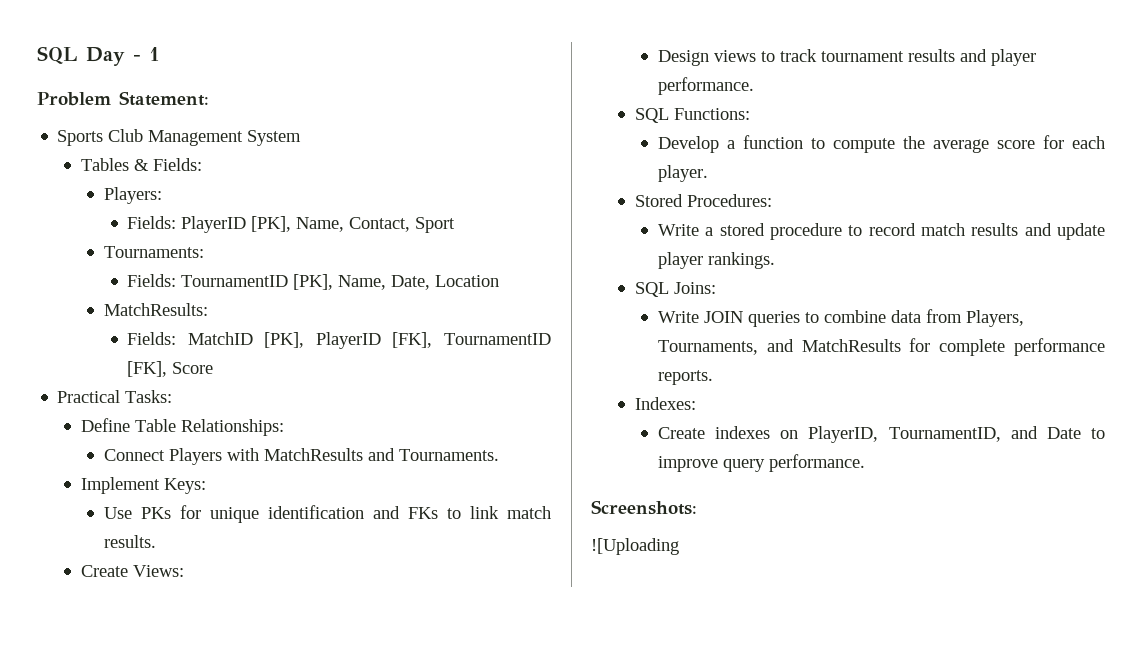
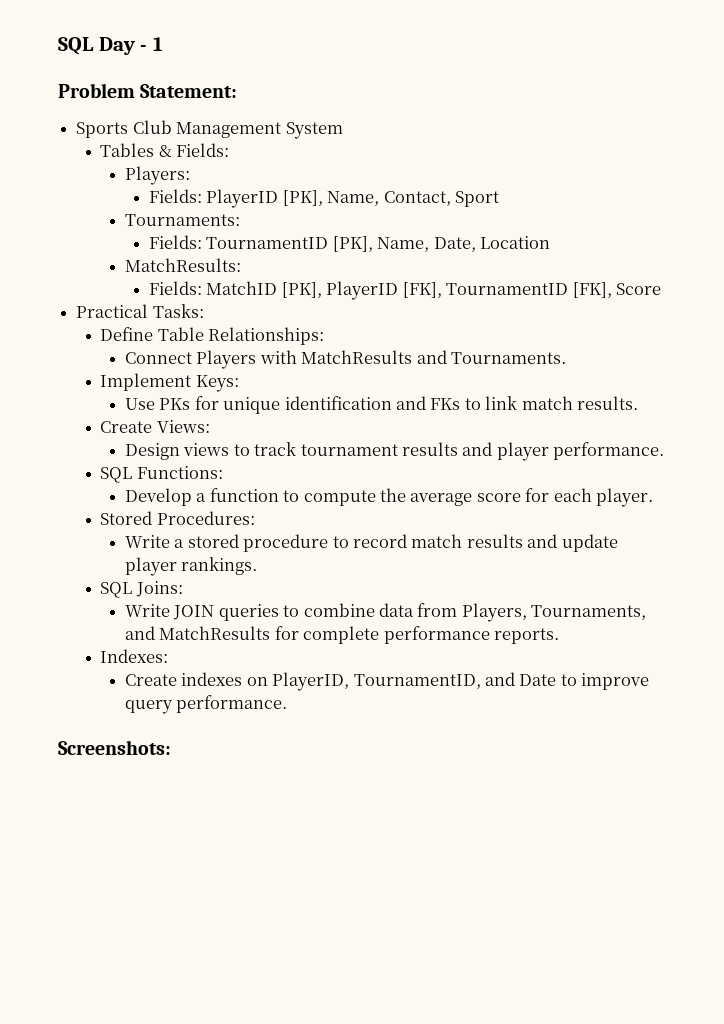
- ![Uploading

